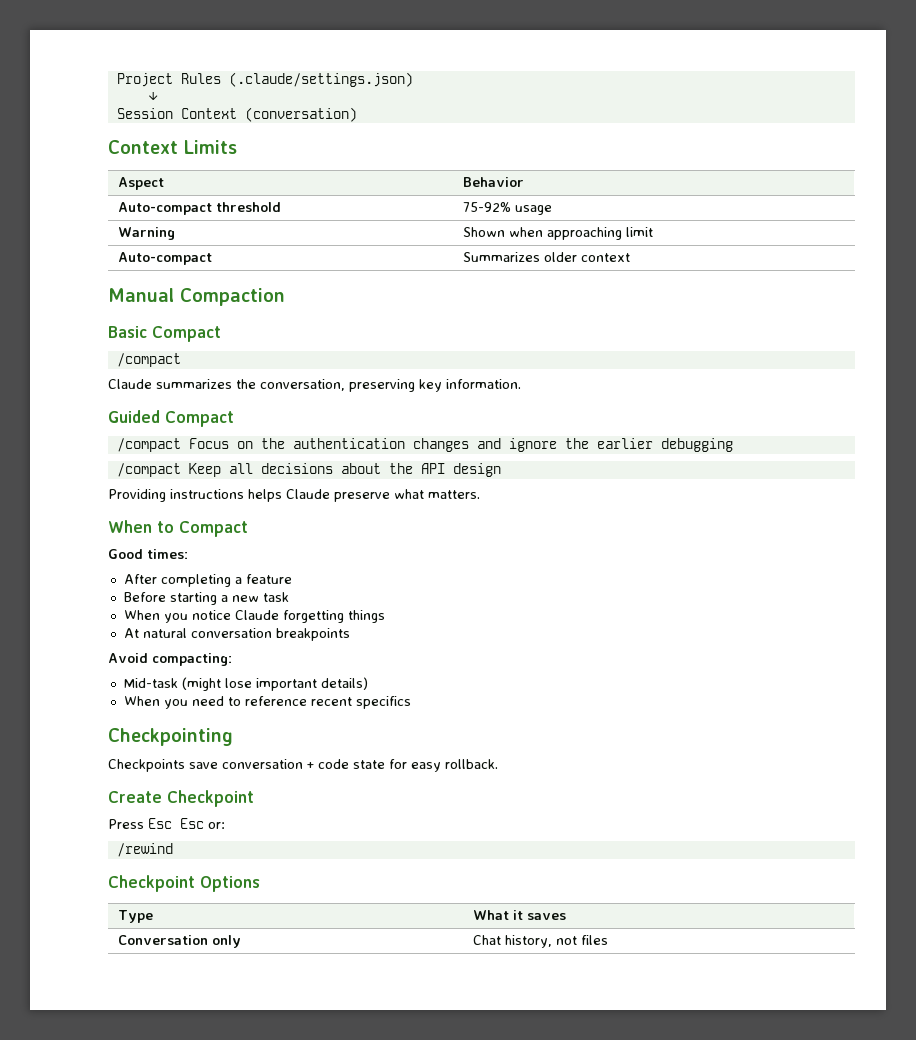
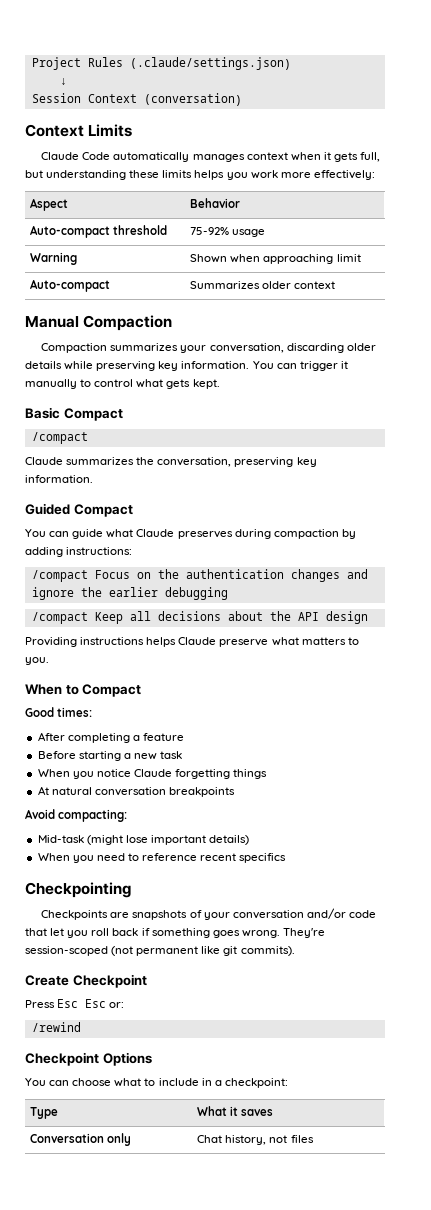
+ Claude Code automatically manages context when it gets full, but understanding these limits helps you work more effectively:
+ Compaction summarizes your conversation, discarding older details while preserving key information. You can trigger it manually to control what gets kept.
+ You can guide what Claude preserves during compaction by adding instructions:
- Providing instructions helps Claude preserve what matters.
+ Providing instructions helps Claude preserve what matters to you.
- Checkpoints save conversation + code state for easy rollback.
+ Checkpoints are snapshots of your conversation and/or code that let you roll back if something goes wrong. They're session-scoped (not permanent like git commits).
+ You can choose what to include in a checkpoint:

